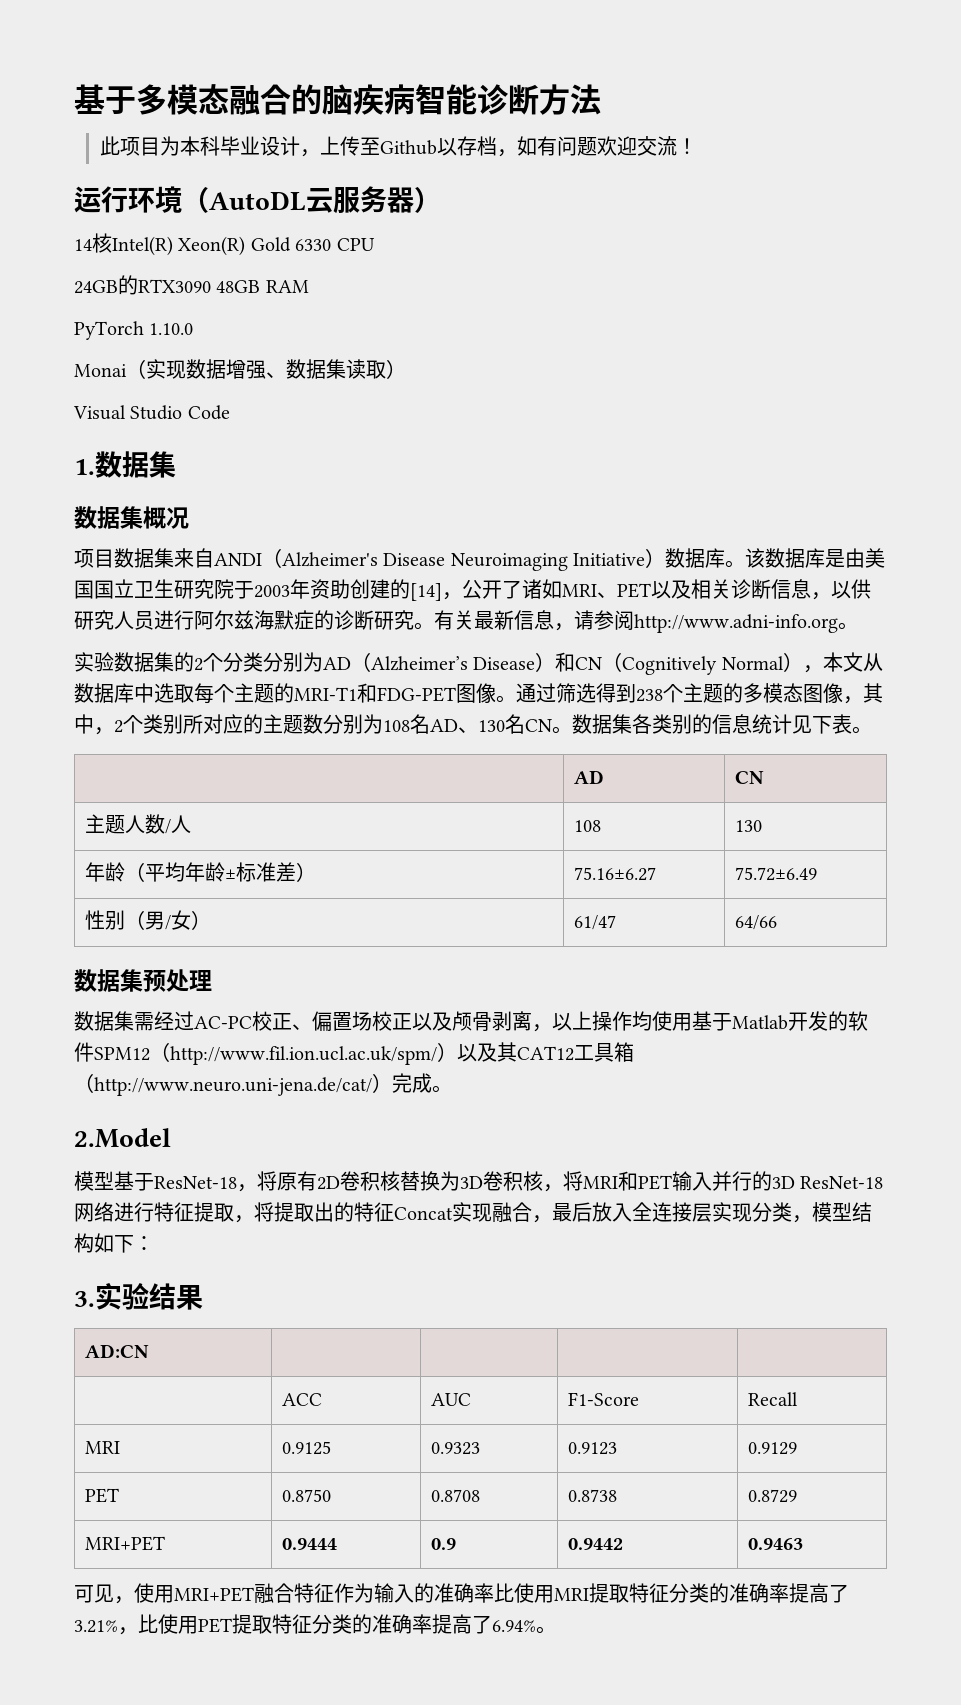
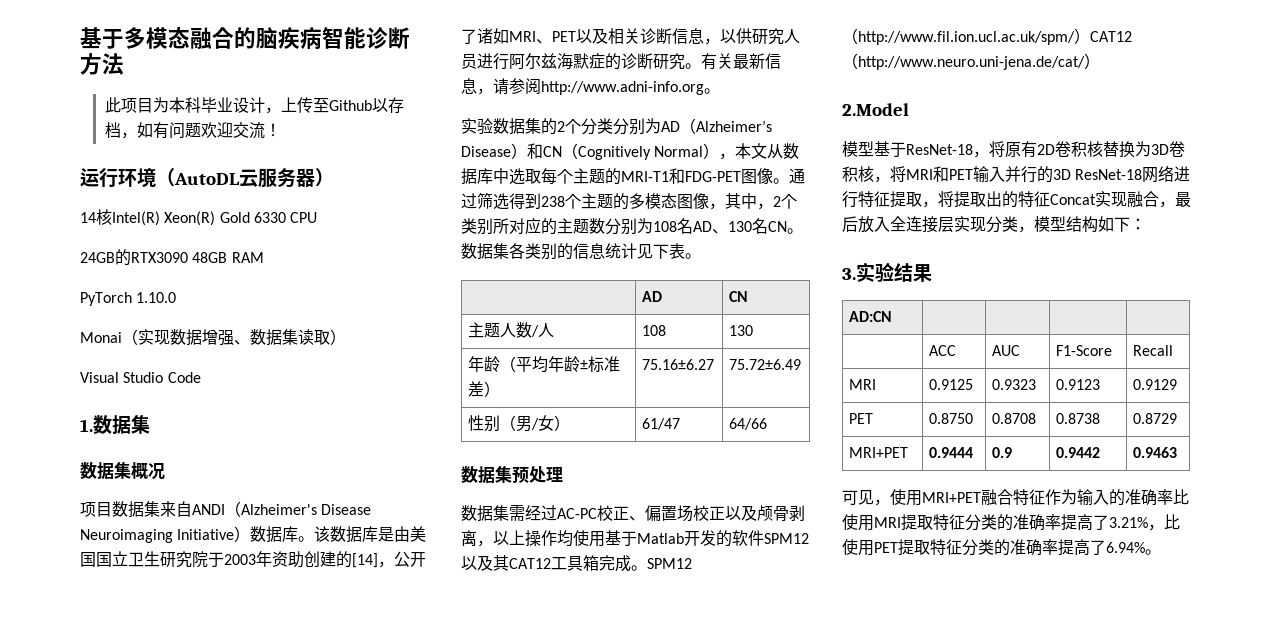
- 数据集需经过AC-PC校正、偏置场校正以及颅骨剥离，以上操作均使用基于Matlab开发的软件SPM12（http://www.fil.ion.ucl.ac.uk/spm/）以及其CAT12工具箱（http://www.neuro.uni-jena.de/cat/）完成。
+ 数据集需经过AC-PC校正、偏置场校正以及颅骨剥离，以上操作均使用基于Matlab开发的软件SPM12以及其CAT12工具箱完成。SPM12（http://www.fil.ion.ucl.ac.uk/spm/）CAT12（http://www.neuro.uni-jena.de/cat/）

